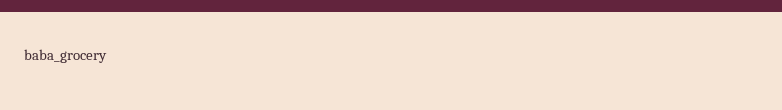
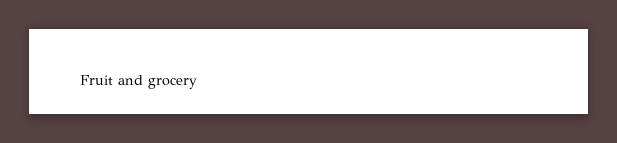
- baba_grocery
+ Fruit and grocery

